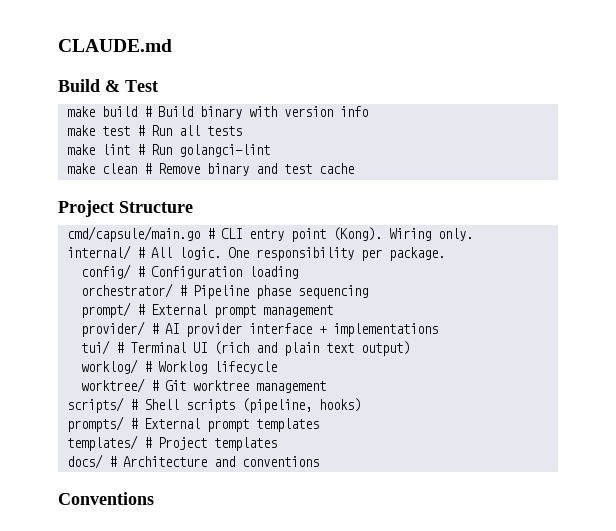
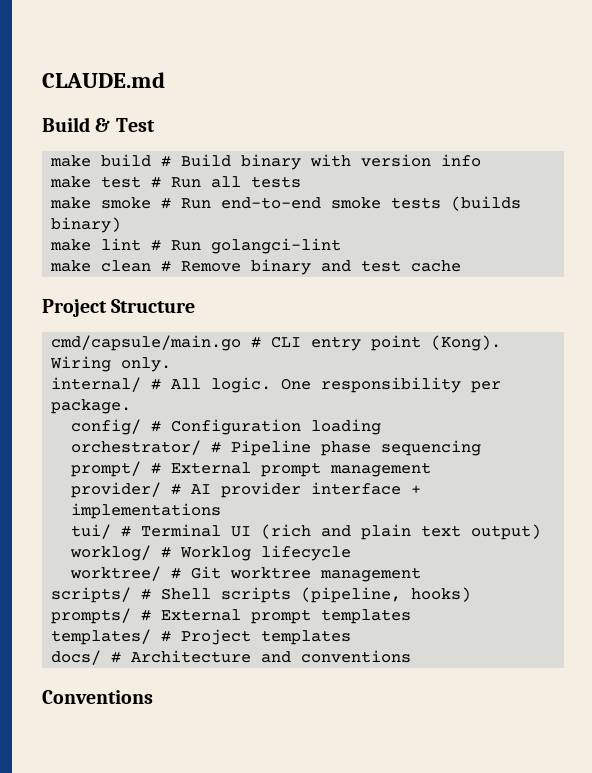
+ make smoke # Run end-to-end smoke tests (builds binary)

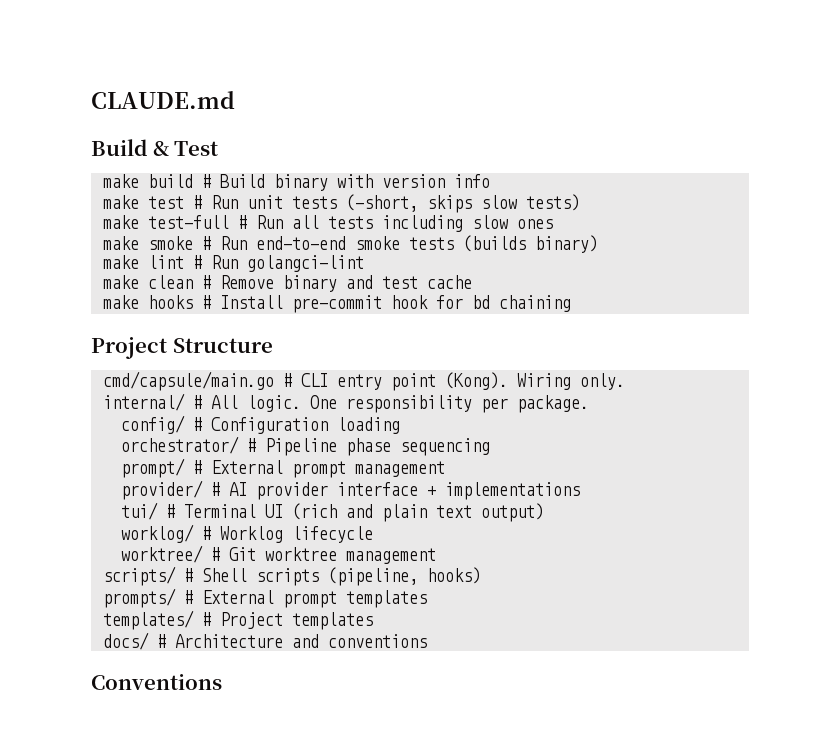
- make test # Run all tests
+ make test # Run unit tests (-short, skips slow tests)
+ make test-full # Run all tests including slow ones
+ make hooks # Install pre-commit hook for bd chaining

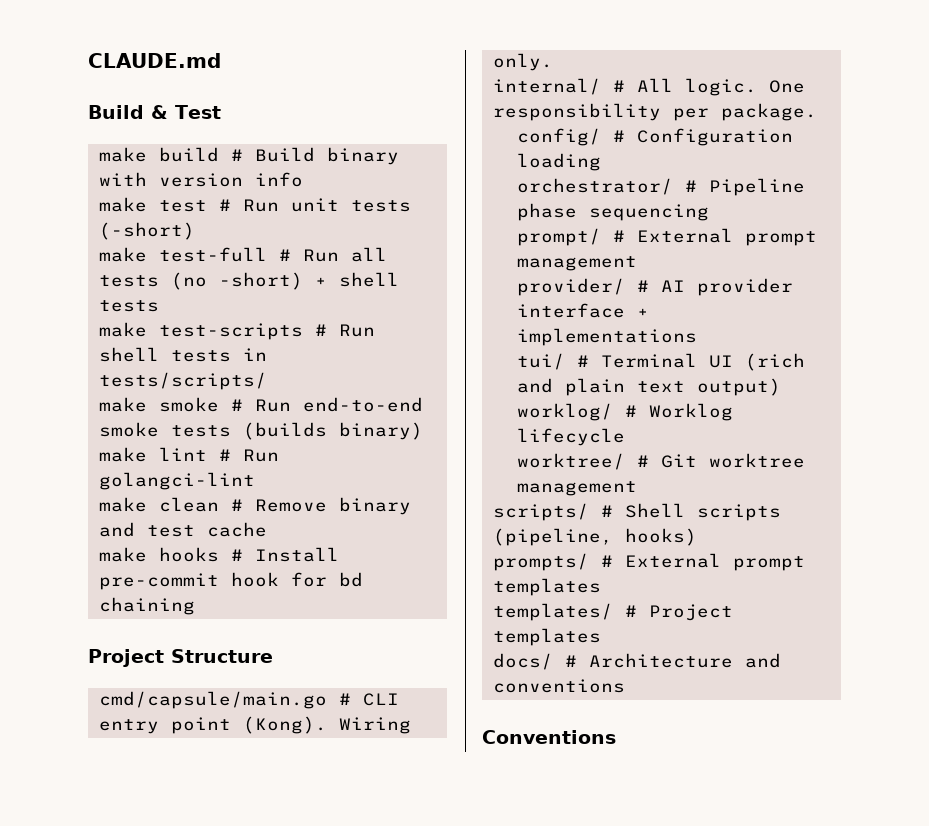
- make test # Run unit tests (-short, skips slow tests)
+ make test # Run unit tests (-short)
- make test-full # Run all tests including slow ones
+ make test-full # Run all tests (no -short) + shell tests
+ make test-scripts # Run shell tests in tests/scripts/

